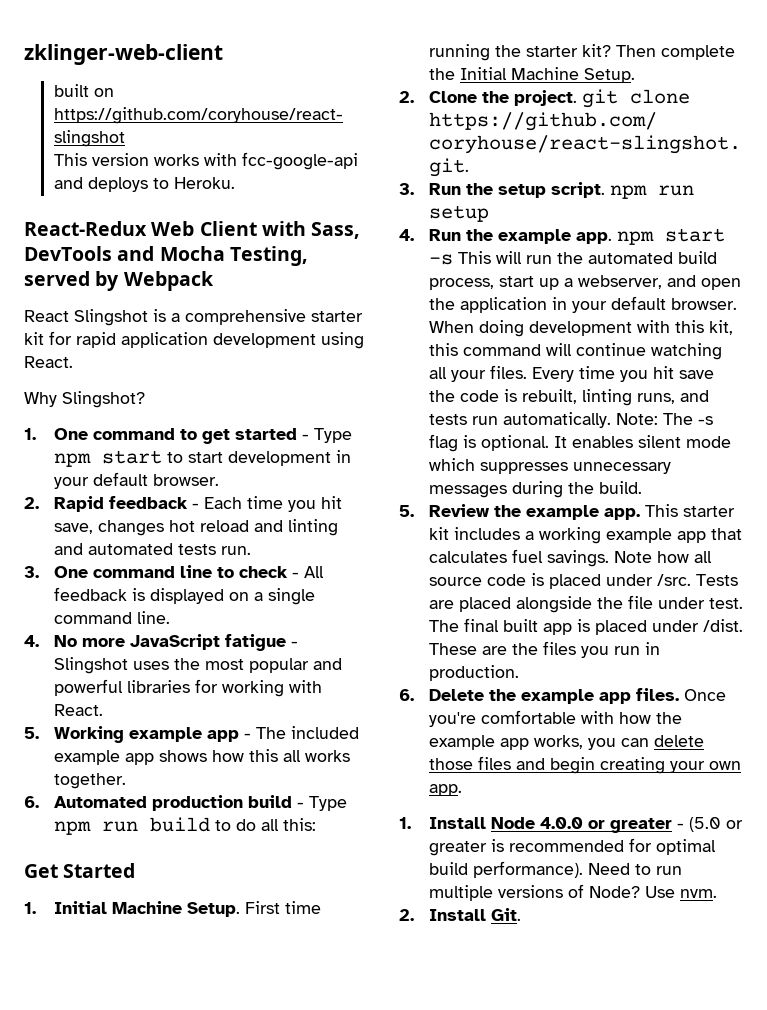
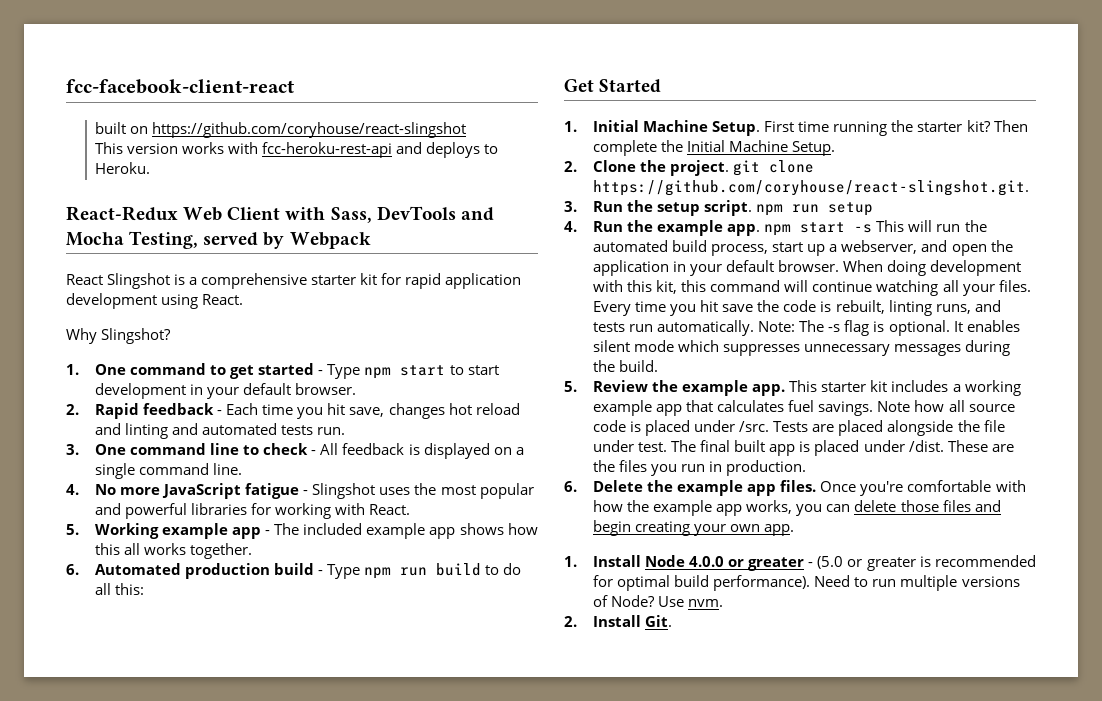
- zklinger-web-client
+ fcc-facebook-client-react
- This version works with fcc-google-api and deploys to Heroku.
+ This version works with fcc-heroku-rest-api and deploys to Heroku.

